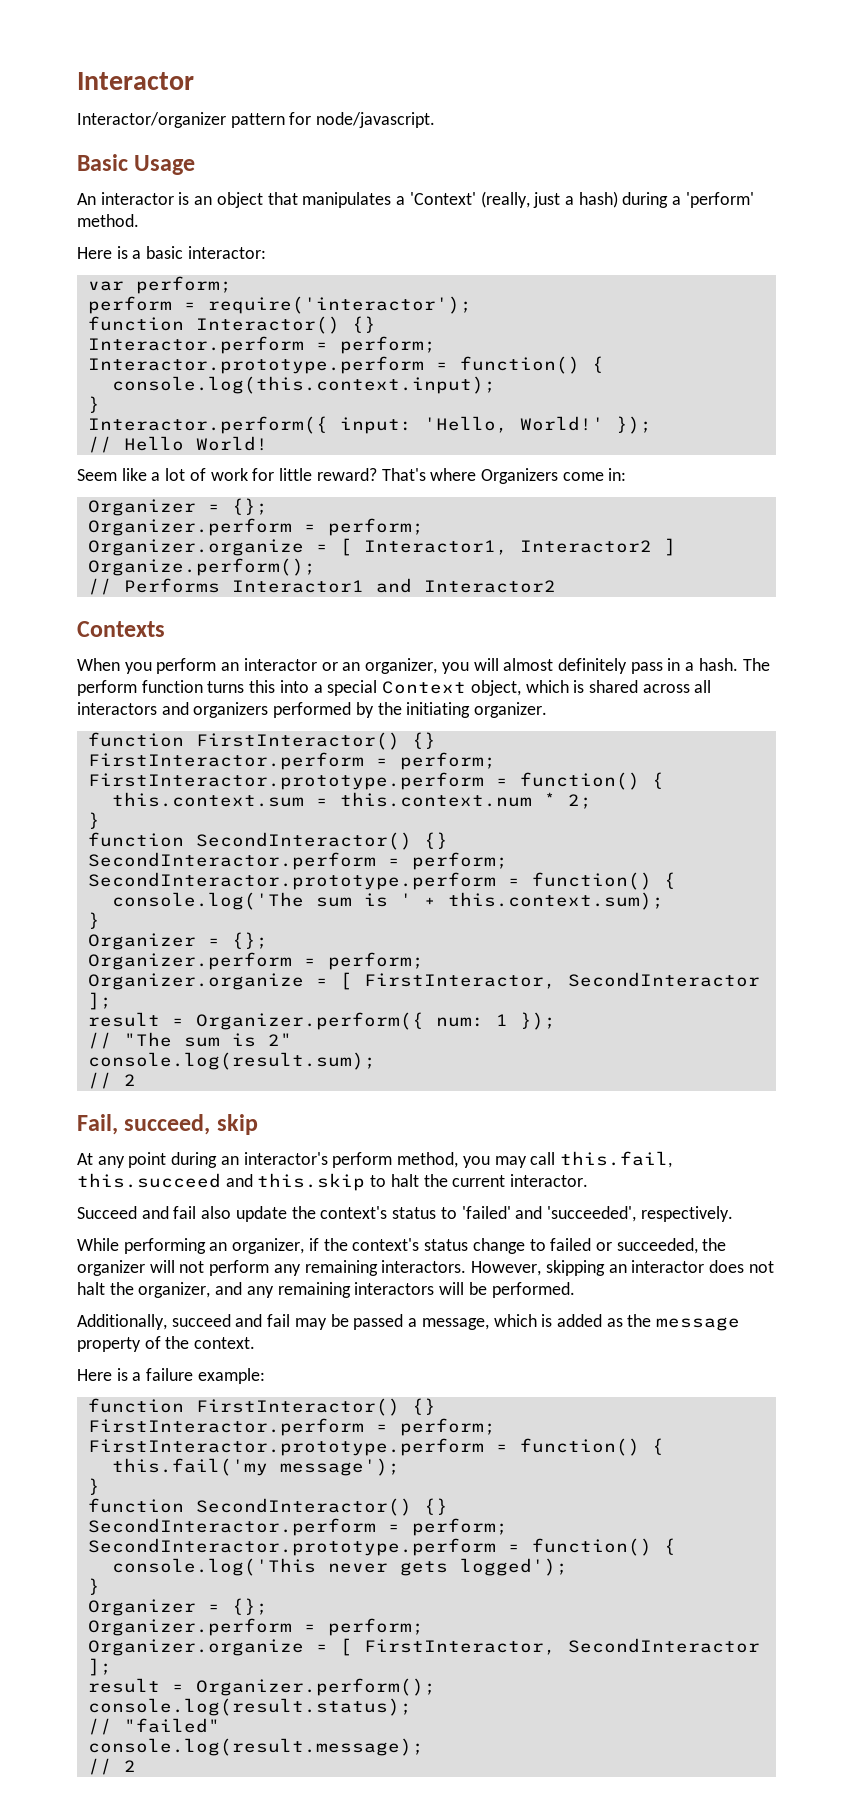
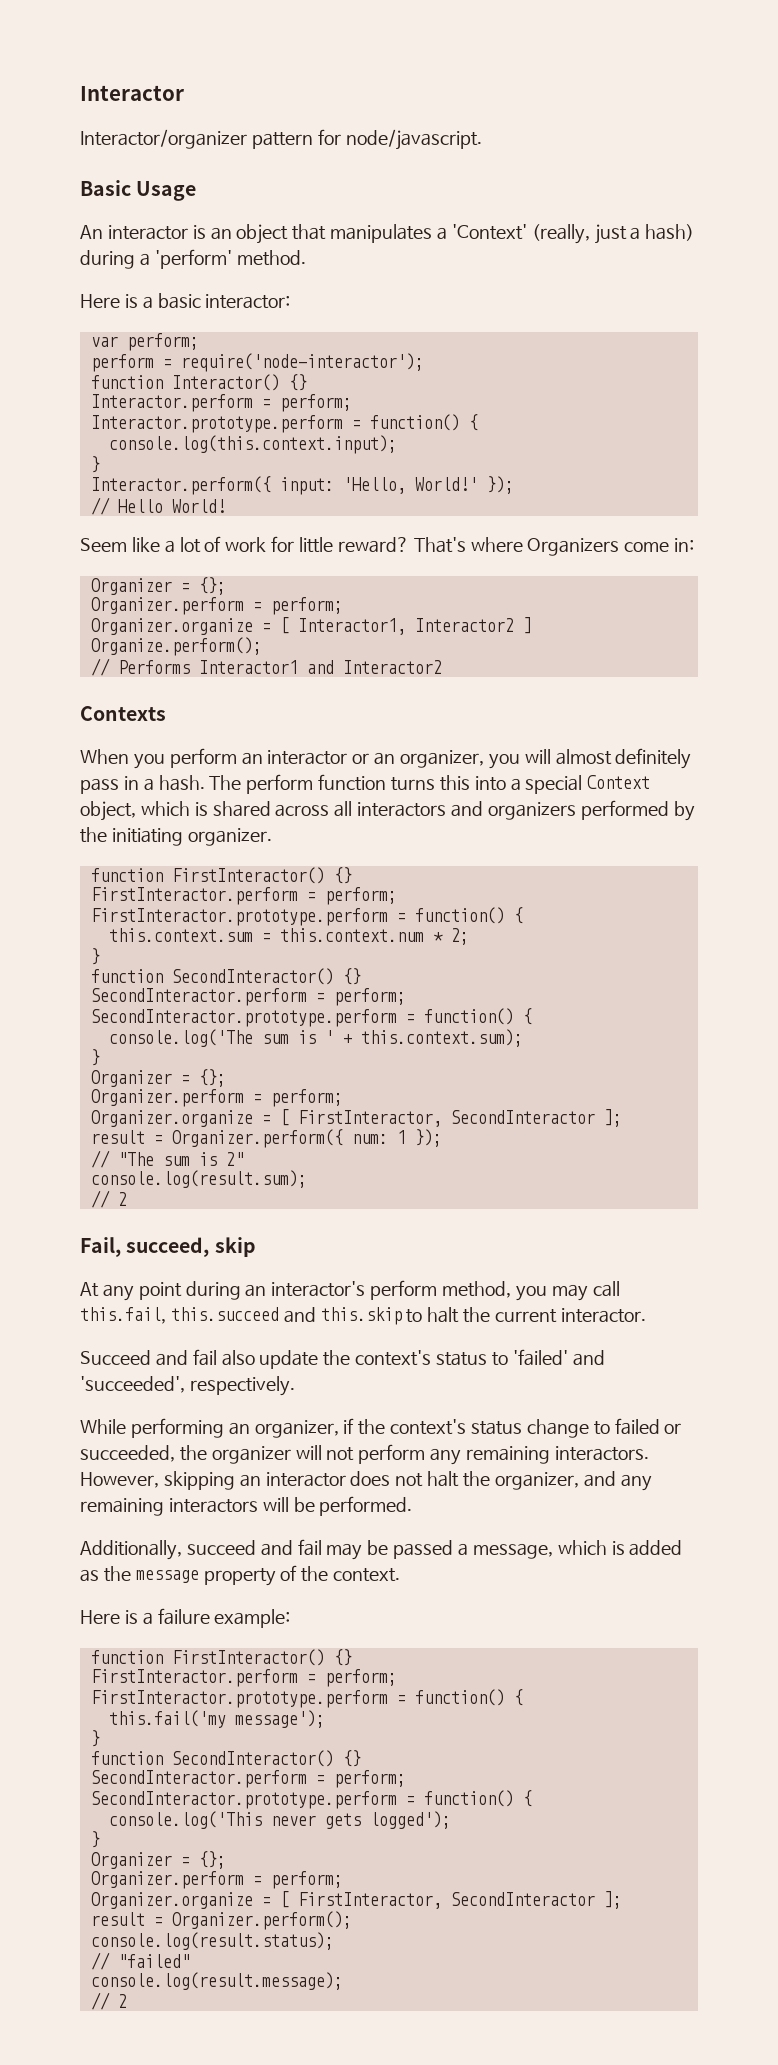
- perform = require('interactor');
+ perform = require('node-interactor');

